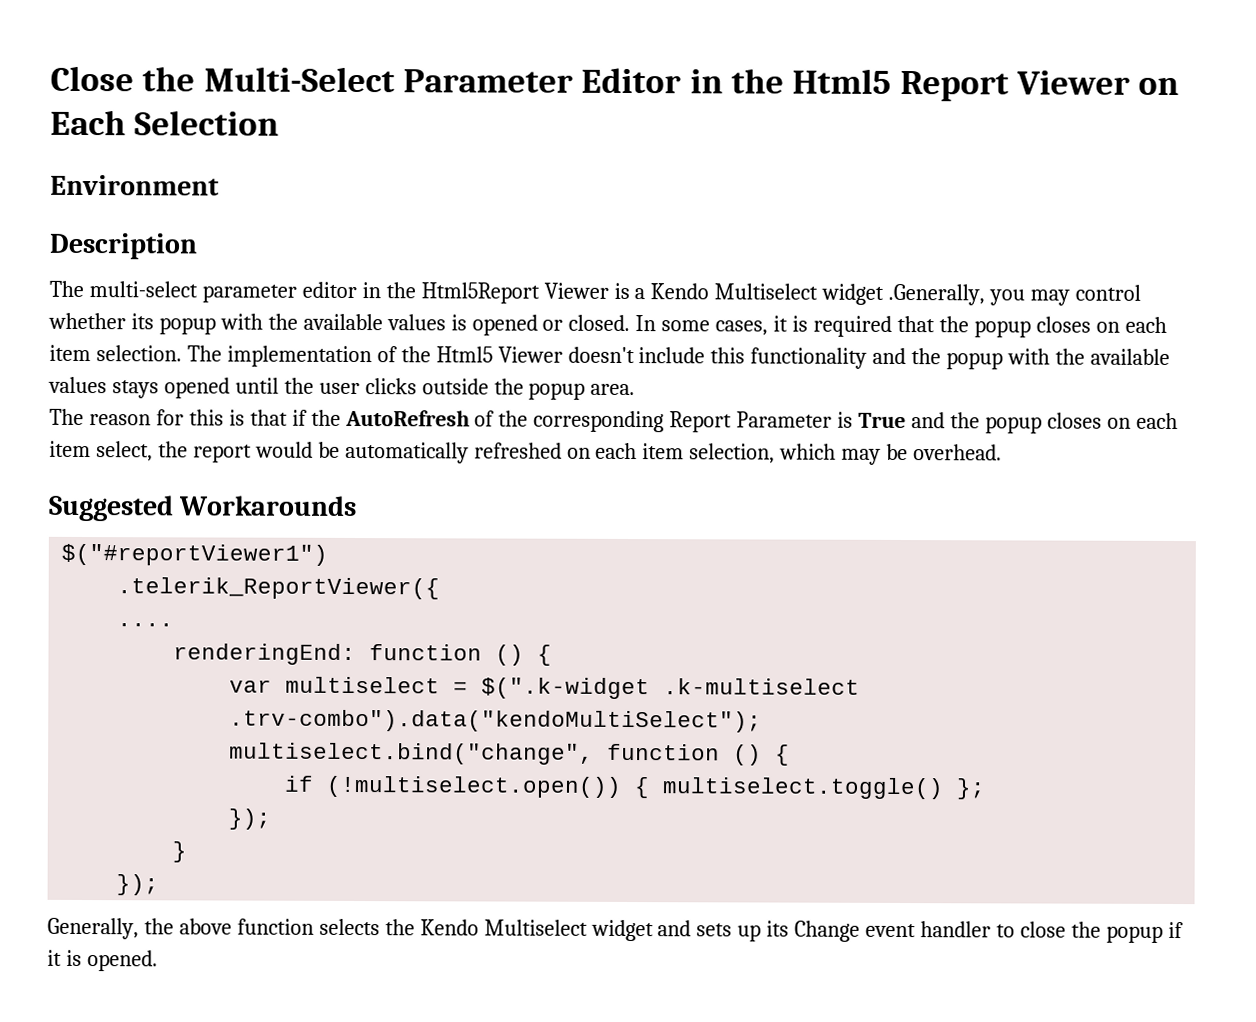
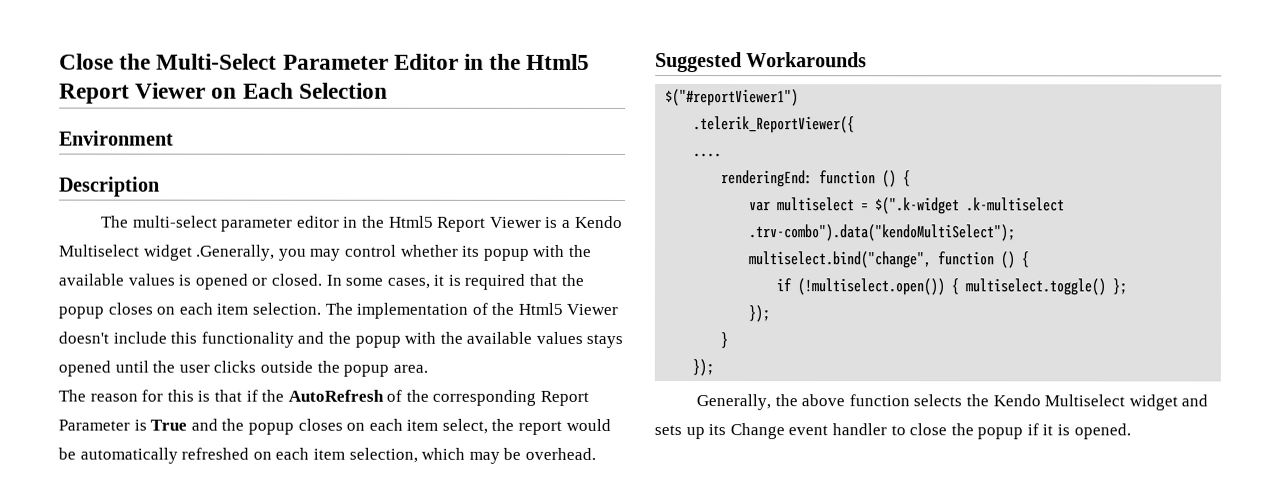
- The multi-select parameter editor in the Html5Report Viewer is a Kendo Multiselect widget .Generally, you may control whether its popup with the available values is opened or closed.
+ The multi-select parameter editor in the Html5 Report Viewer is a Kendo Multiselect widget .Generally, you may control whether its popup with the available values is opened or closed.

